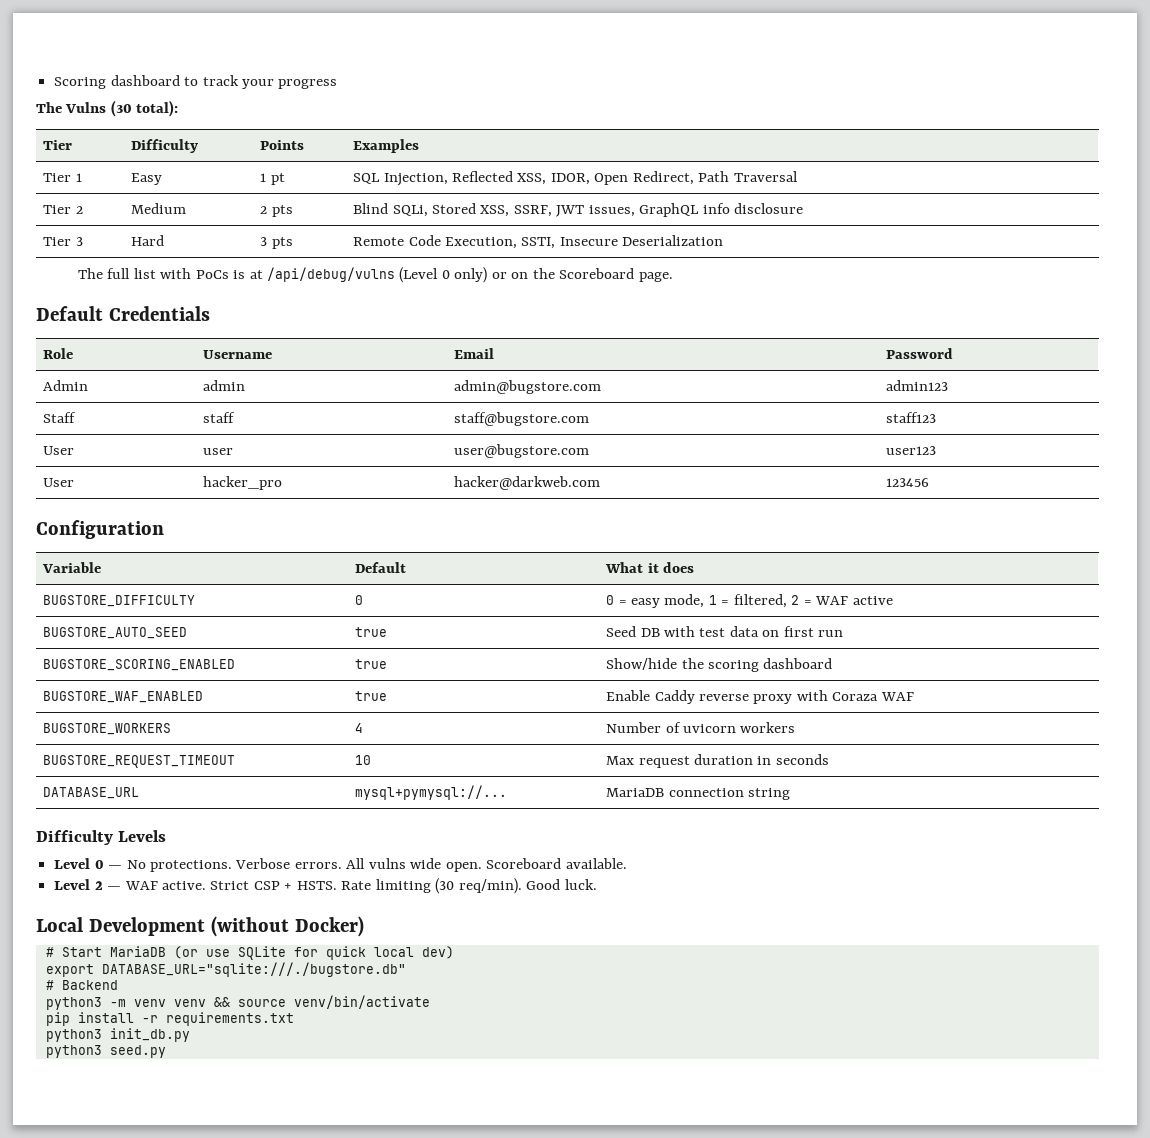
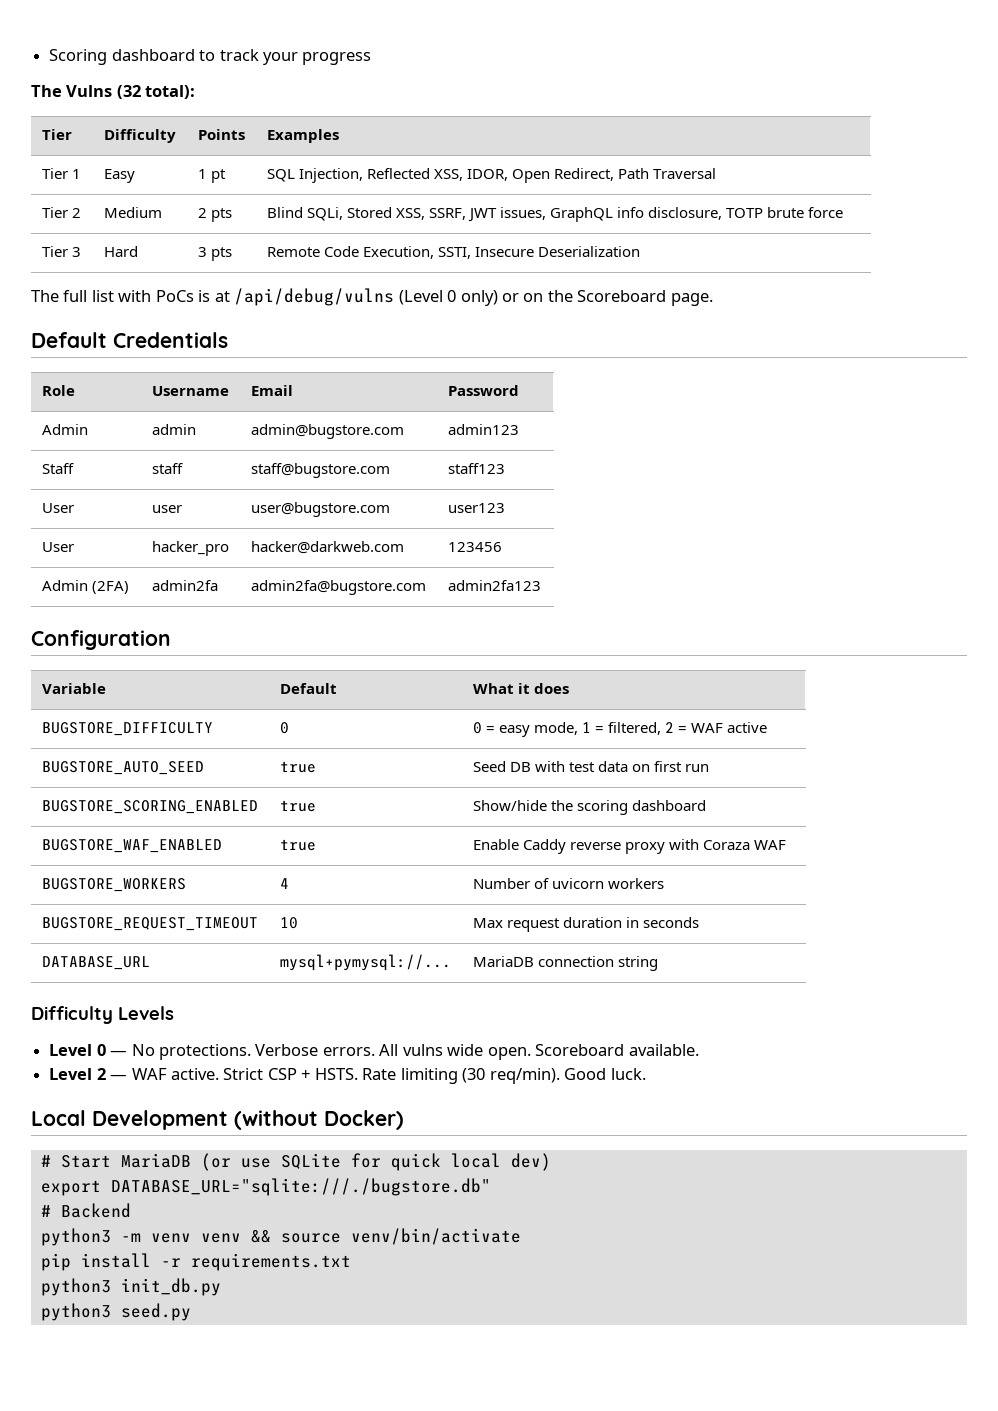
- The Vulns (30 total):
+ The Vulns (32 total):
- Tier 2 | Medium | 2 pts | Blind SQLi, Stored XSS, SSRF, JWT issues, GraphQL info disclosure
+ Tier 2 | Medium | 2 pts | Blind SQLi, Stored XSS, SSRF, JWT issues, GraphQL info disclosure, TOTP brute force
+ Admin (2FA) | admin2fa | admin2fa@bugstore.com | admin2fa123

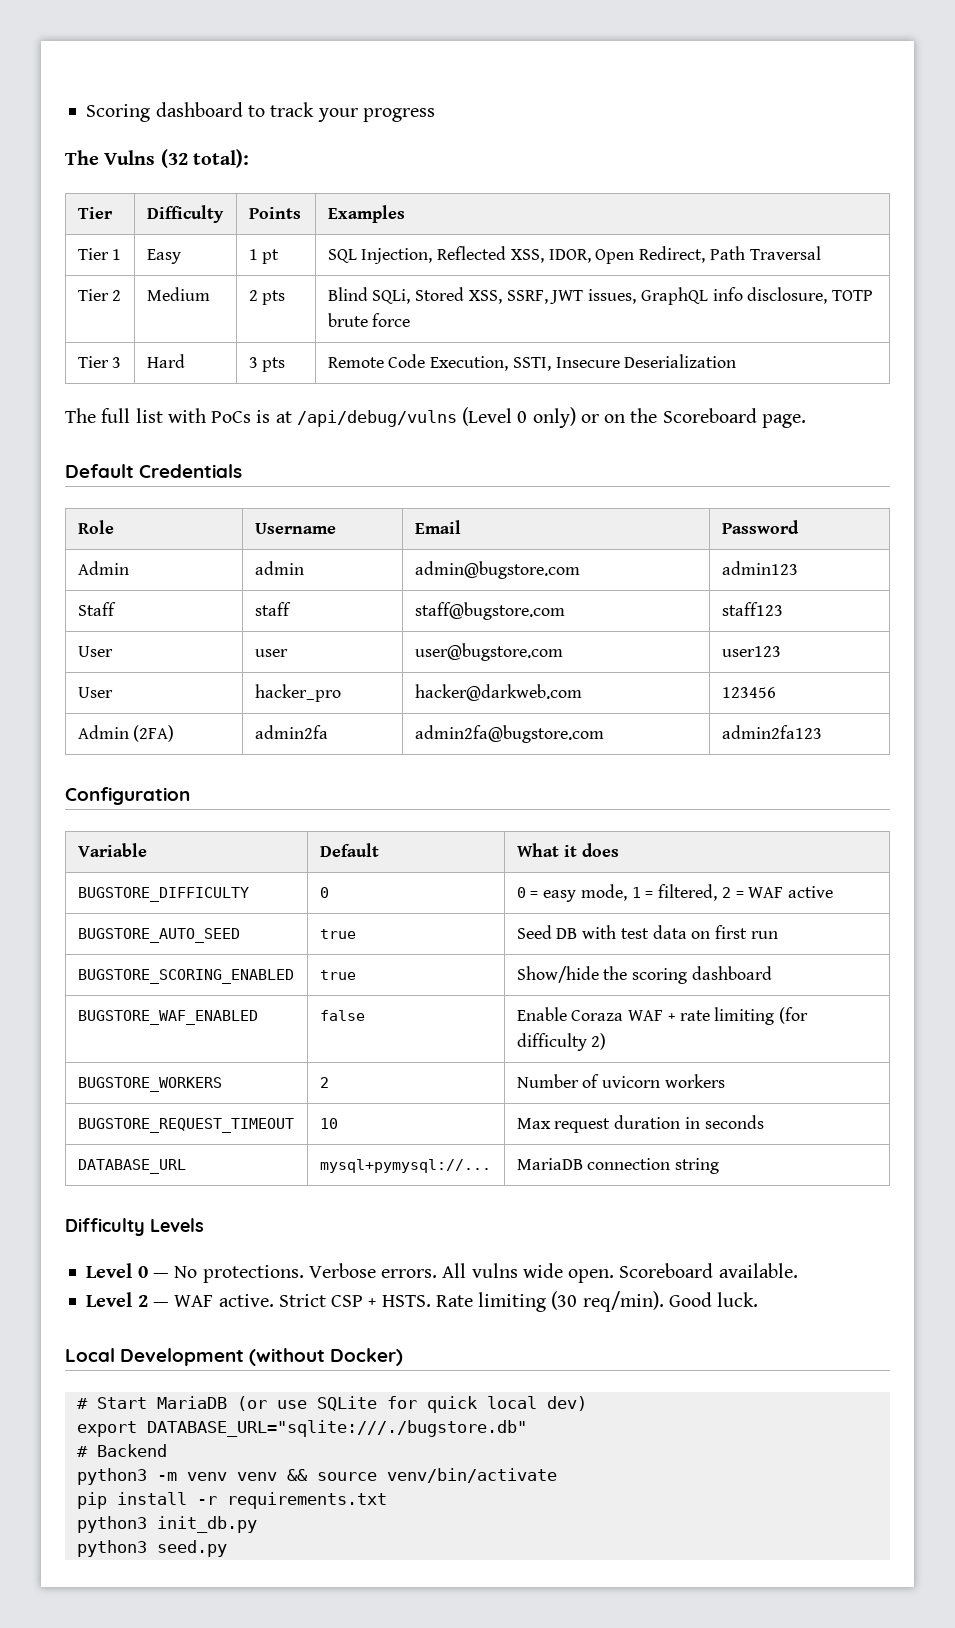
- BUGSTORE_WAF_ENABLED | true | Enable Caddy reverse proxy with Coraza WAF
+ BUGSTORE_WAF_ENABLED | false | Enable Coraza WAF + rate limiting (for difficulty 2)
- BUGSTORE_WORKERS | 4 | Number of uvicorn workers
+ BUGSTORE_WORKERS | 2 | Number of uvicorn workers

